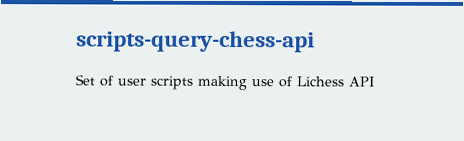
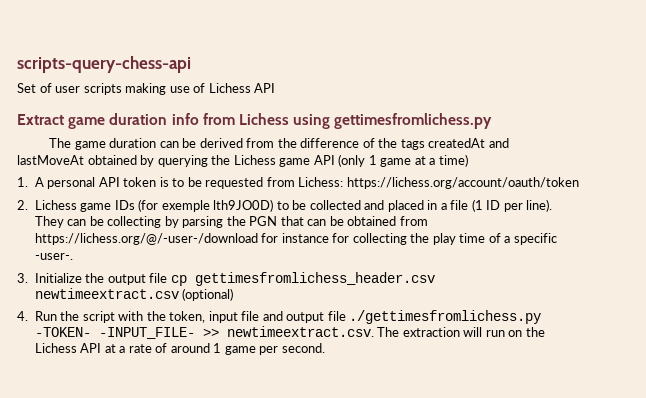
+ Extract game duration info from Lichess using gettimesfromlichess.py
+ The game duration can be derived from the difference of the tags createdAt and lastMoveAt obtained by querying the Lichess game API (only 1 game at a time)
+ 1. A personal API token is to be requested from Lichess: https://lichess.org/account/oauth/token
+ 2. Lichess game IDs (for exemple lth9JO0D) to be collected and placed in a file (1 ID per line). They can be collecting by parsing the PGN that can be obtained from https://lichess.org/@/-user-/download for instance for collecting the play time of a specific -user-.
+ 3. Initialize the output file cp gettimesfromlichess_header.csv newtimeextract.csv (optional)
+ 4. Run the script with the token, input file and output file ./gettimesfromlichess.py -TOKEN- -INPUT_FILE- >> newtimeextract.csv. The extraction will run on the Lichess API at a rate of around 1 game per second.

